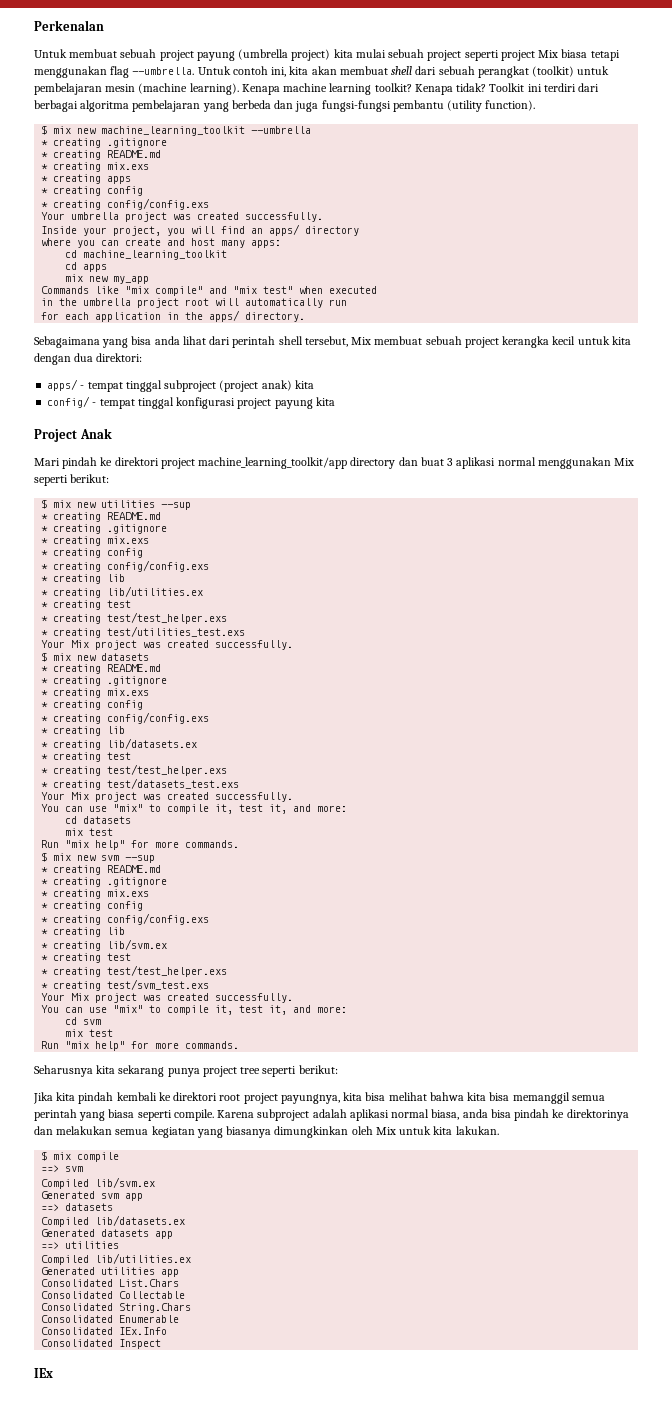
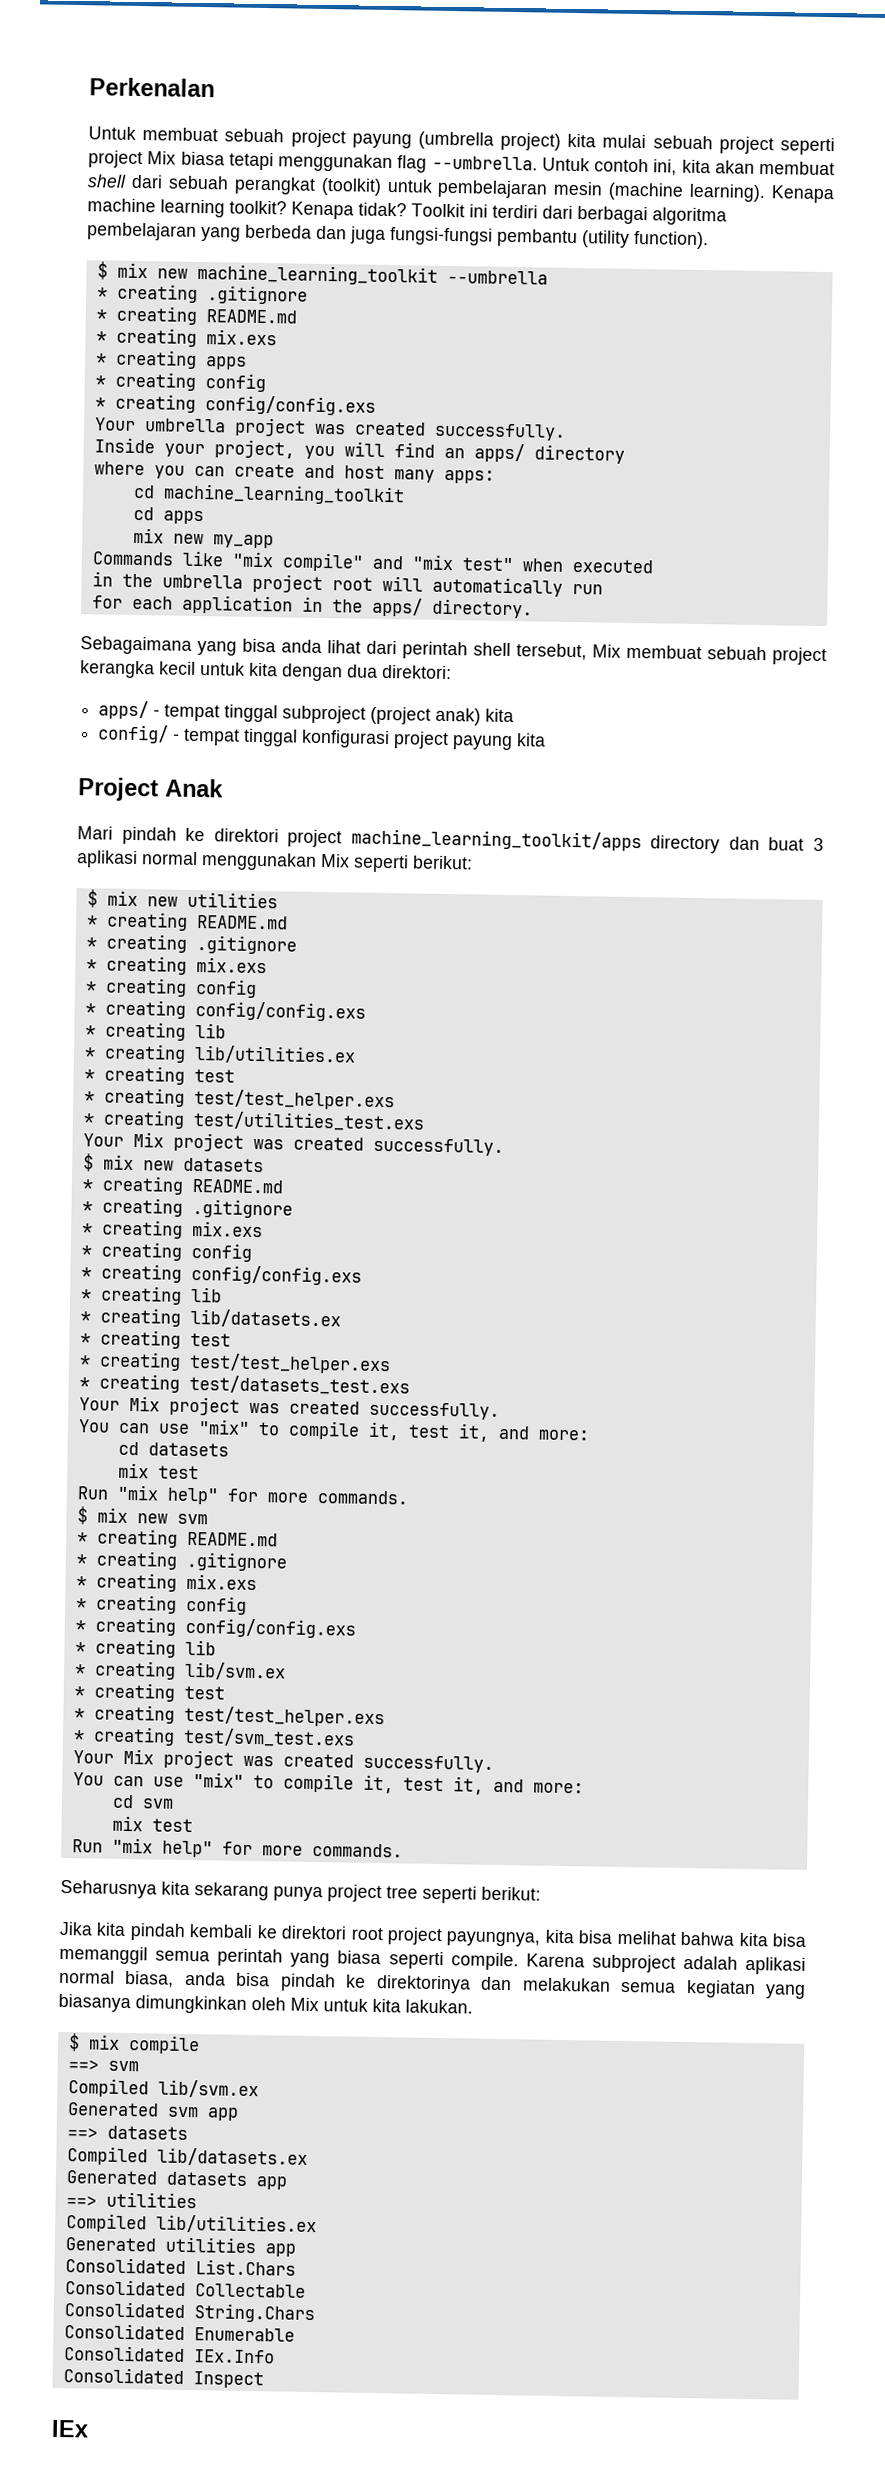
- Mari pindah ke direktori project machine_learning_toolkit/app directory dan buat 3 aplikasi normal menggunakan Mix seperti berikut:
+ Mari pindah ke direktori project machine_learning_toolkit/apps directory dan buat 3 aplikasi normal menggunakan Mix seperti berikut:
- $ mix new utilities --sup
+ $ mix new utilities
- $ mix new svm --sup
+ $ mix new svm

